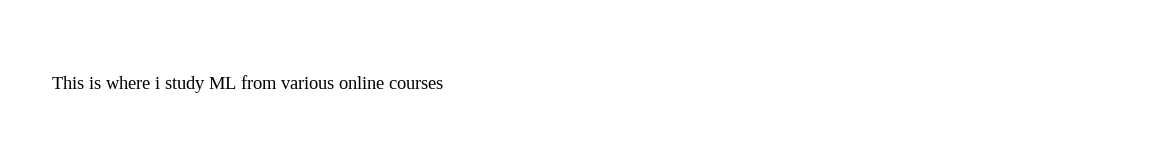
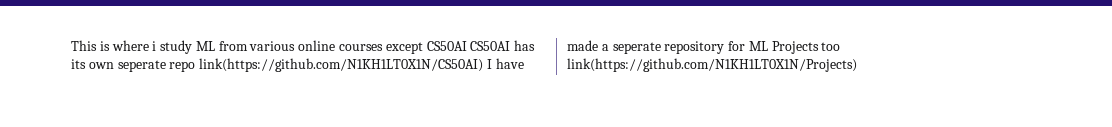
- This is where i study ML from various online courses
+ This is where i study ML from various online courses except CS50AI CS50AI has its own seperate repo link(https://github.com/N1KH1LT0X1N/CS50AI) I have made a seperate repository for ML Projects too link(https://github.com/N1KH1LT0X1N/Projects)

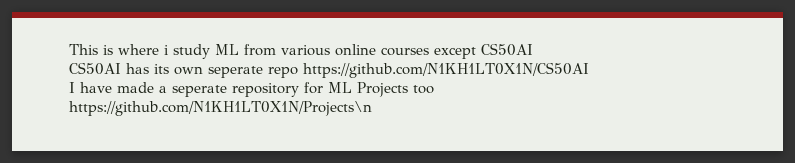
- This is where i study ML from various online courses except CS50AI CS50AI has its own seperate repo link(https://github.com/N1KH1LT0X1N/CS50AI) I have made a seperate repository for ML Projects too link(https://github.com/N1KH1LT0X1N/Projects)
+ This is where i study ML from various online courses except CS50AI
+ CS50AI has its own seperate repo https://github.com/N1KH1LT0X1N/CS50AI
+ I have made a seperate repository for ML Projects too https://github.com/N1KH1LT0X1N/Projects\n

